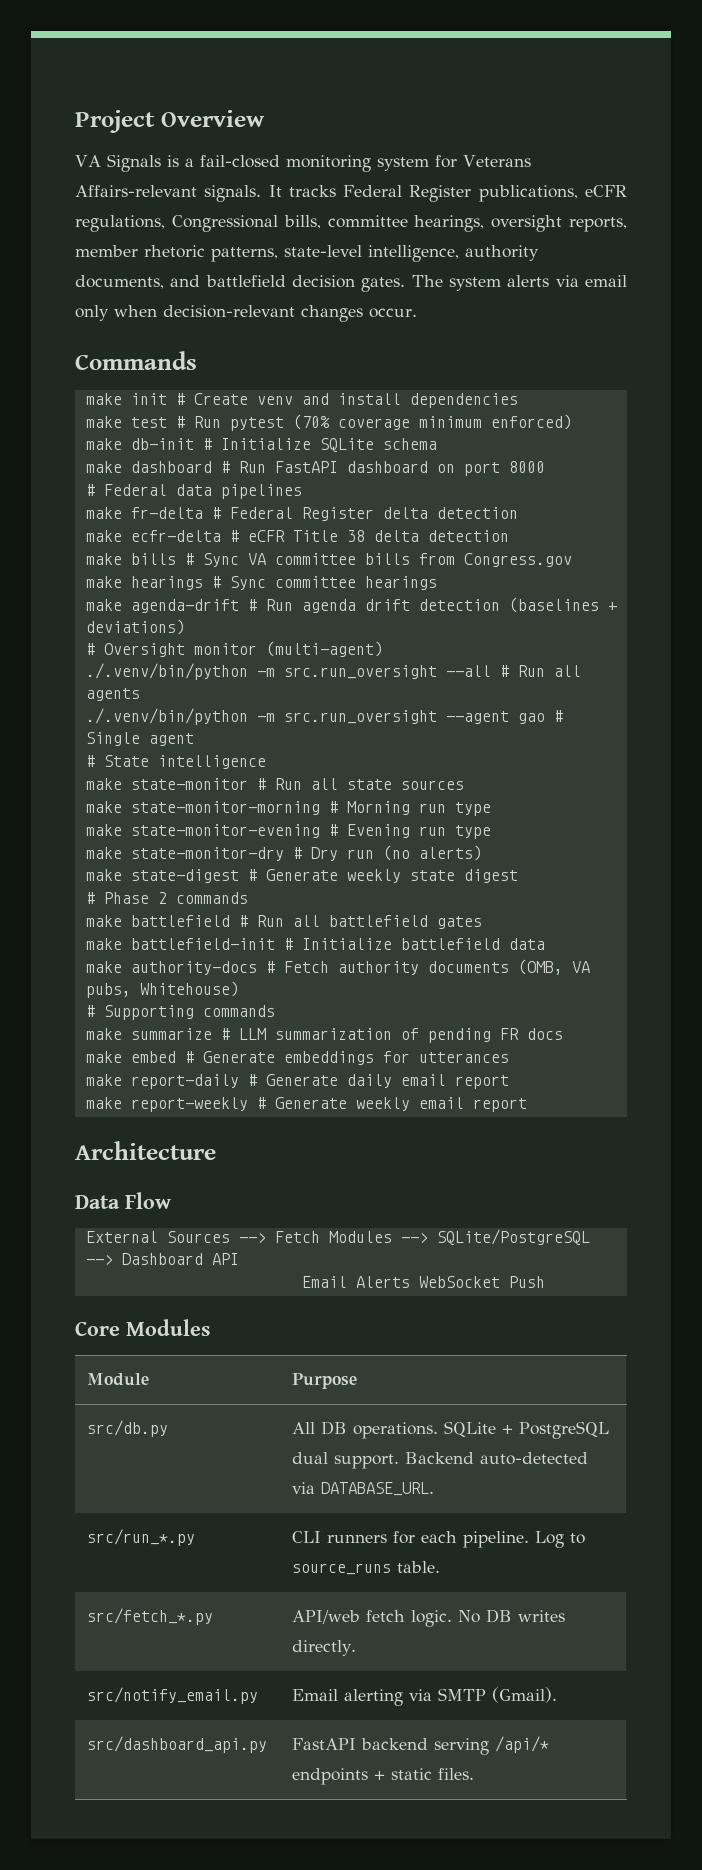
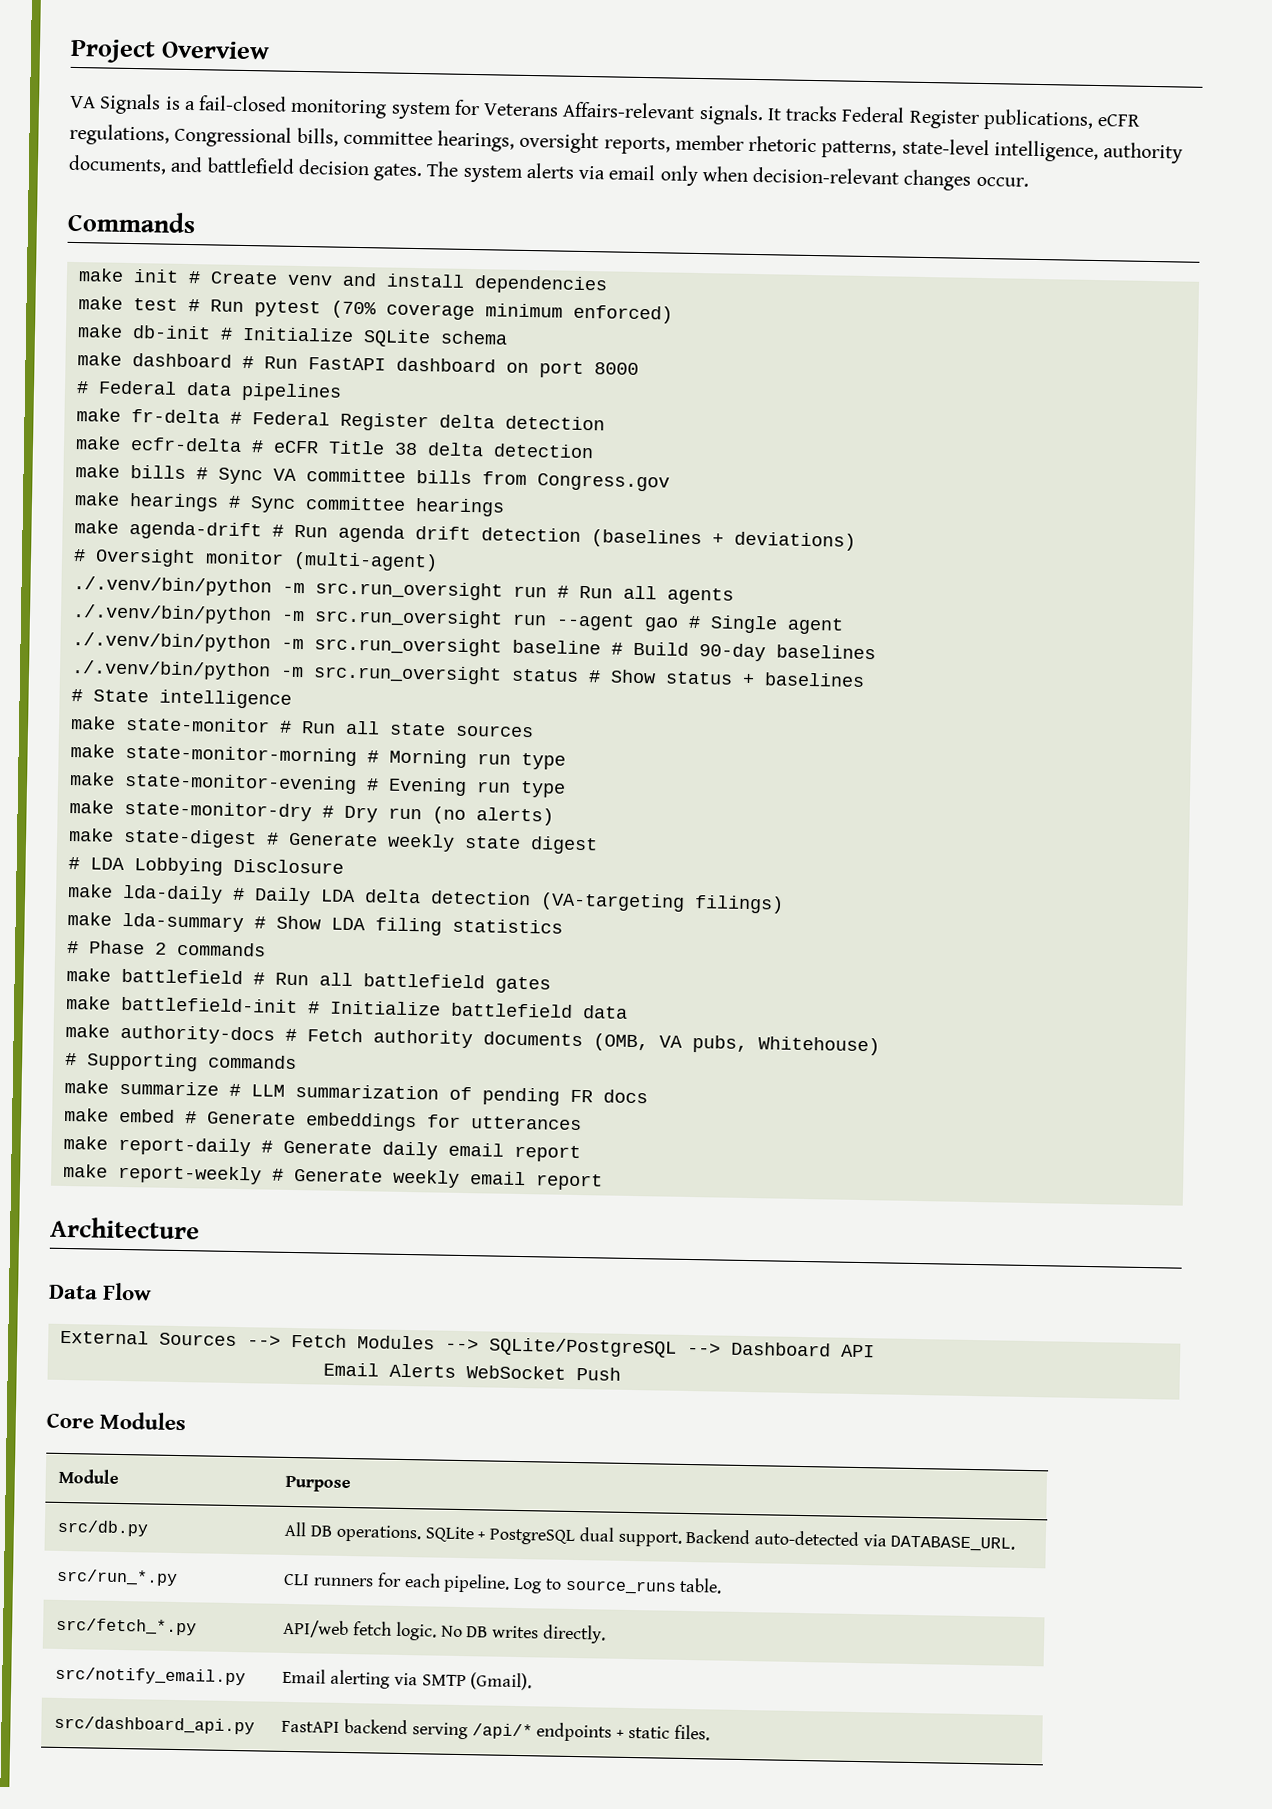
- ./.venv/bin/python -m src.run_oversight --all # Run all agents
+ ./.venv/bin/python -m src.run_oversight run # Run all agents
- ./.venv/bin/python -m src.run_oversight --agent gao # Single agent
+ ./.venv/bin/python -m src.run_oversight run --agent gao # Single agent
+ ./.venv/bin/python -m src.run_oversight baseline # Build 90-day baselines
+ ./.venv/bin/python -m src.run_oversight status # Show status + baselines
+ # LDA Lobbying Disclosure
+ make lda-daily # Daily LDA delta detection (VA-targeting filings)
+ make lda-summary # Show LDA filing statistics

